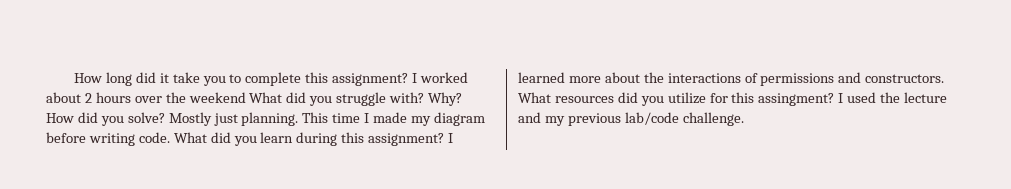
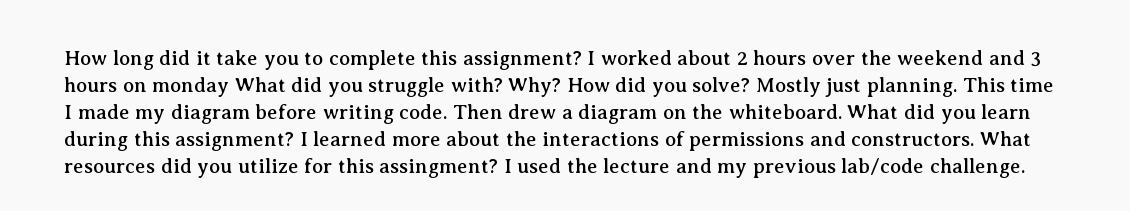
- I worked about 2 hours over the weekend What did you struggle with?
+ I worked about 2 hours over the weekend and 3 hours on monday What did you struggle with?
+ Then drew a diagram on the whiteboard.

